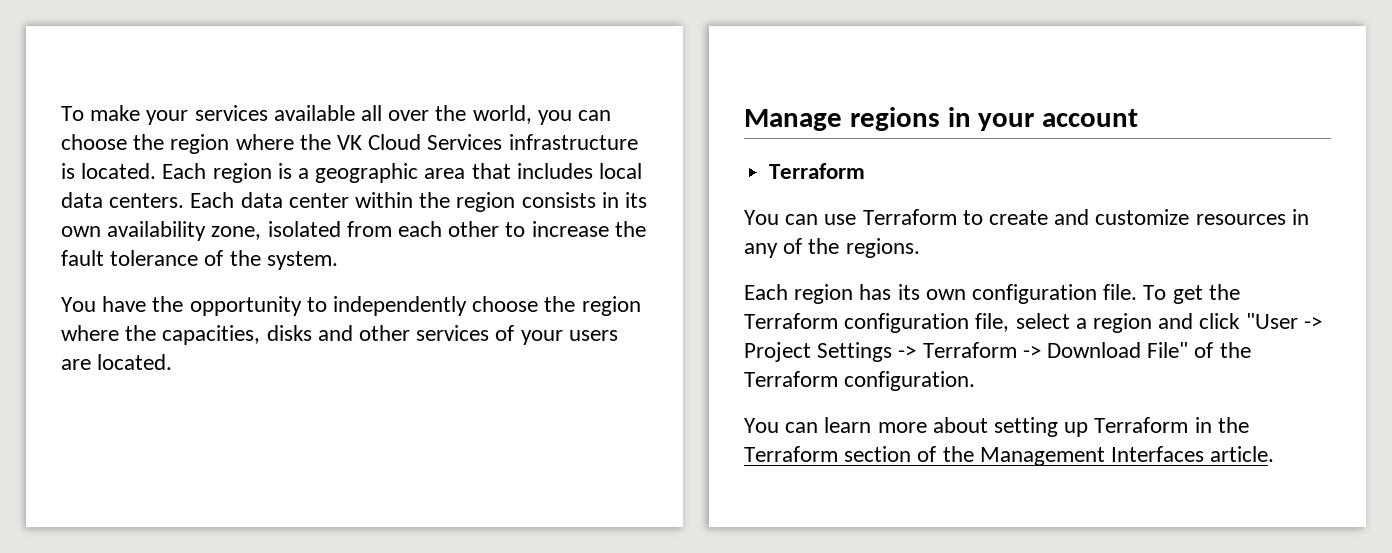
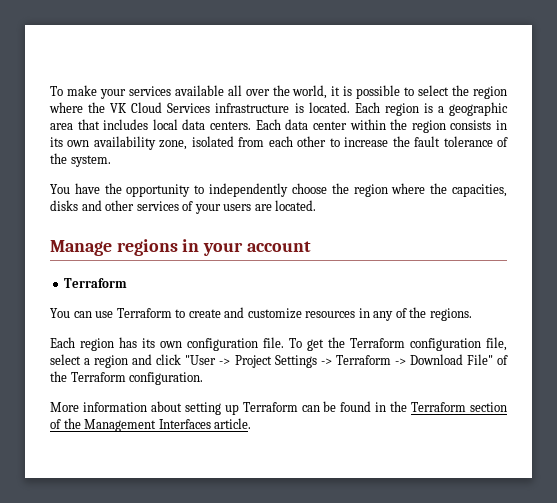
- To make your services available all over the world, you can choose the region where the VK Cloud Services infrastructure is located.
+ To make your services available all over the world, it is possible to select the region where the VK Cloud Services infrastructure is located.
- You can learn more about setting up Terraform in the Terraform section of the Management Interfaces article.
+ More information about setting up Terraform can be found in the Terraform section of the Management Interfaces article.

